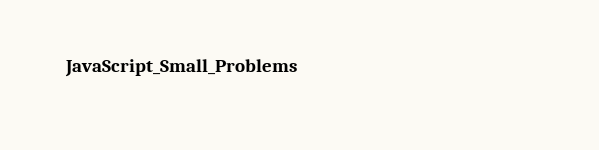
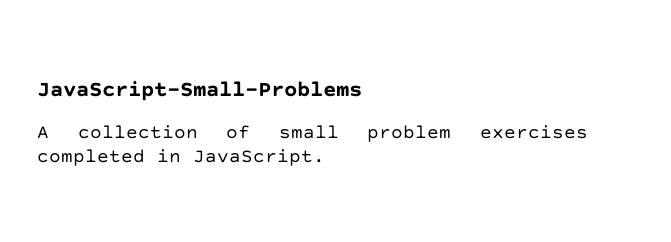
- JavaScript_Small_Problems
+ JavaScript-Small-Problems
+ A collection of small problem exercises completed in JavaScript.

